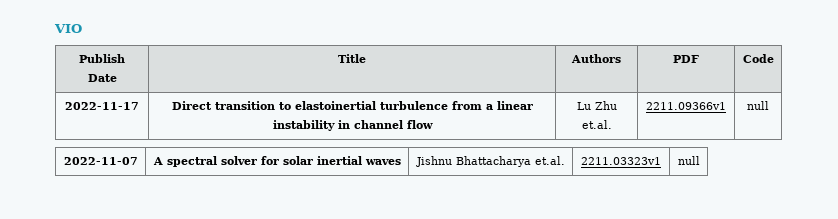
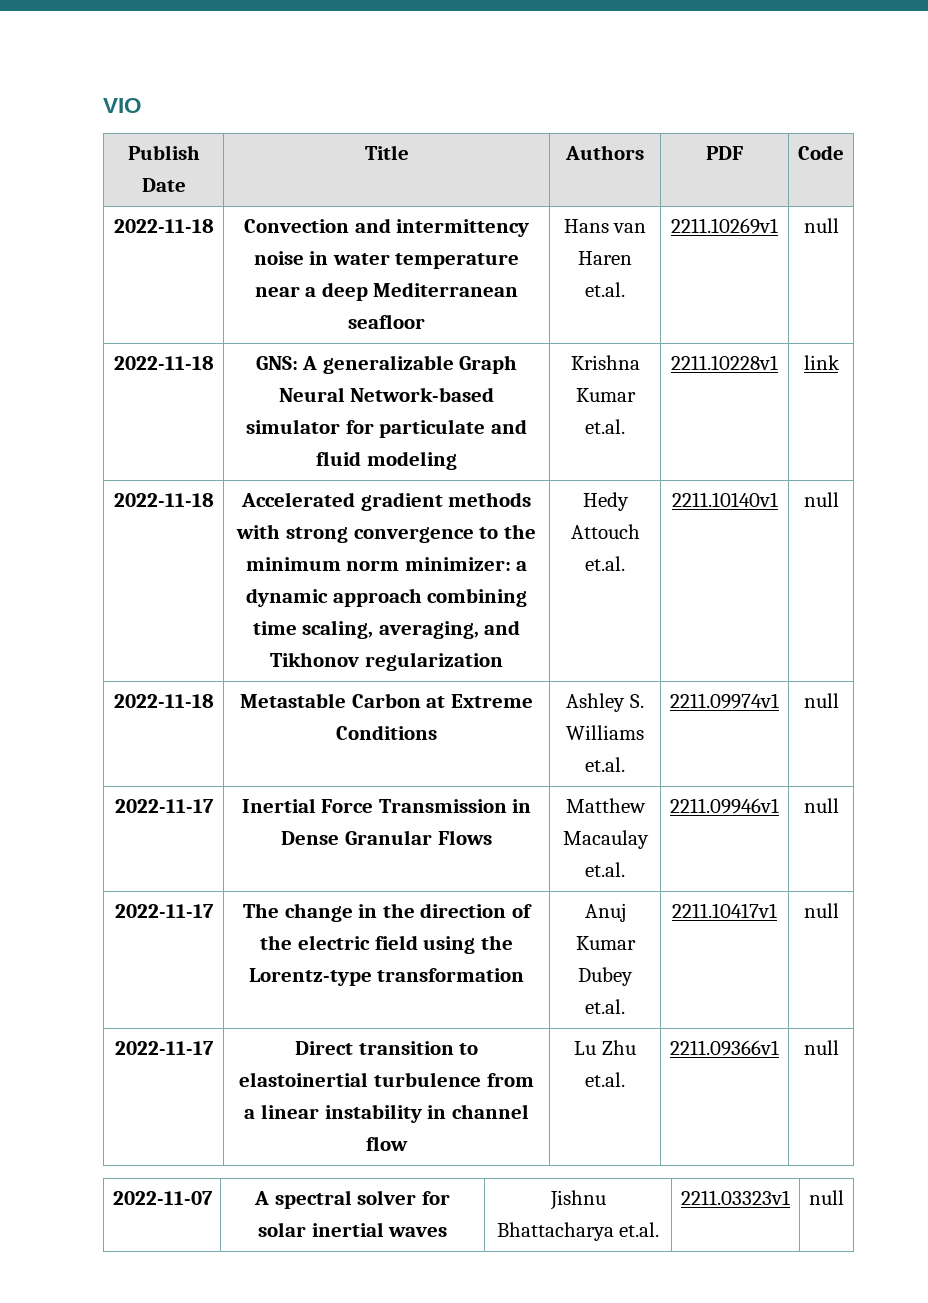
+ 2022-11-18 | Convection and intermittency noise in water temperature near a deep Mediterranean seafloor | Hans van Haren et.al. | 2211.10269v1 | null
+ 2022-11-18 | GNS: A generalizable Graph Neural Network-based simulator for particulate and fluid modeling | Krishna Kumar et.al. | 2211.10228v1 | link
+ 2022-11-18 | Accelerated gradient methods with strong convergence to the minimum norm minimizer: a dynamic approach combining time scaling, averaging, and Tikhonov regularization | Hedy Attouch et.al. | 2211.10140v1 | null
+ 2022-11-18 | Metastable Carbon at Extreme Conditions | Ashley S. Williams et.al. | 2211.09974v1 | null
+ 2022-11-17 | Inertial Force Transmission in Dense Granular Flows | Matthew Macaulay et.al. | 2211.09946v1 | null
+ 2022-11-17 | The change in the direction of the electric field using the Lorentz-type transformation | Anuj Kumar Dubey et.al. | 2211.10417v1 | null

